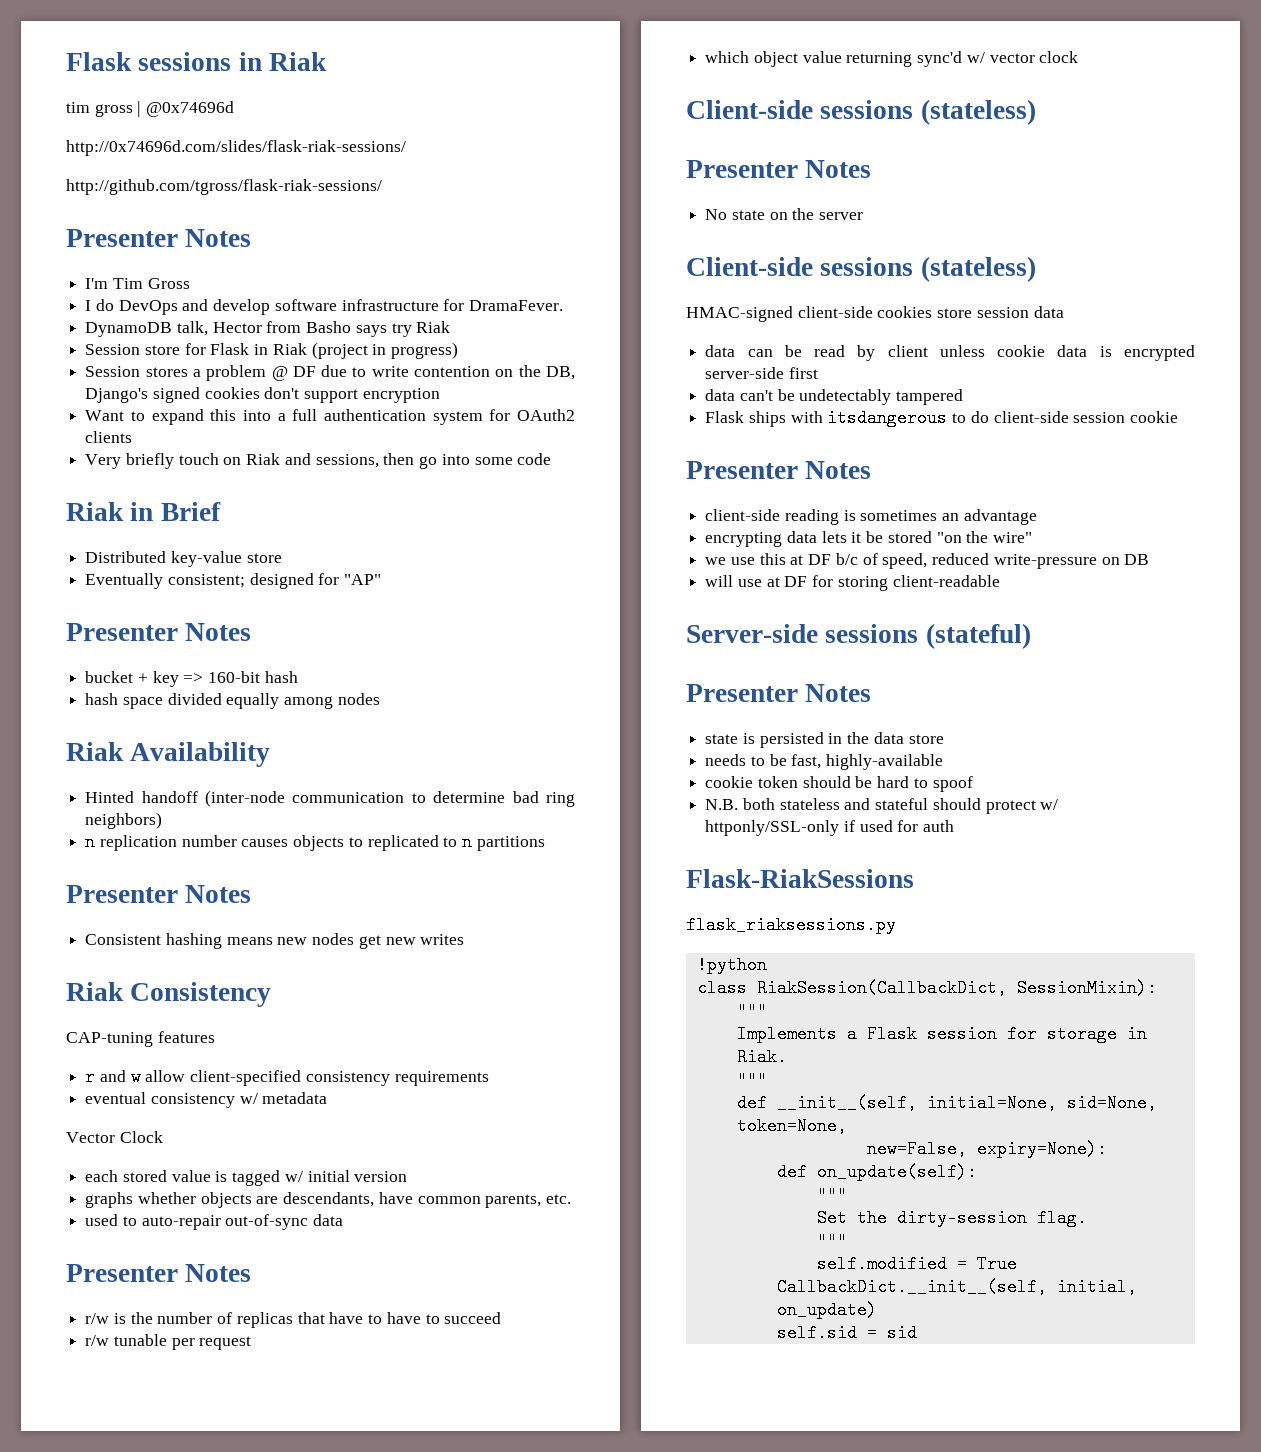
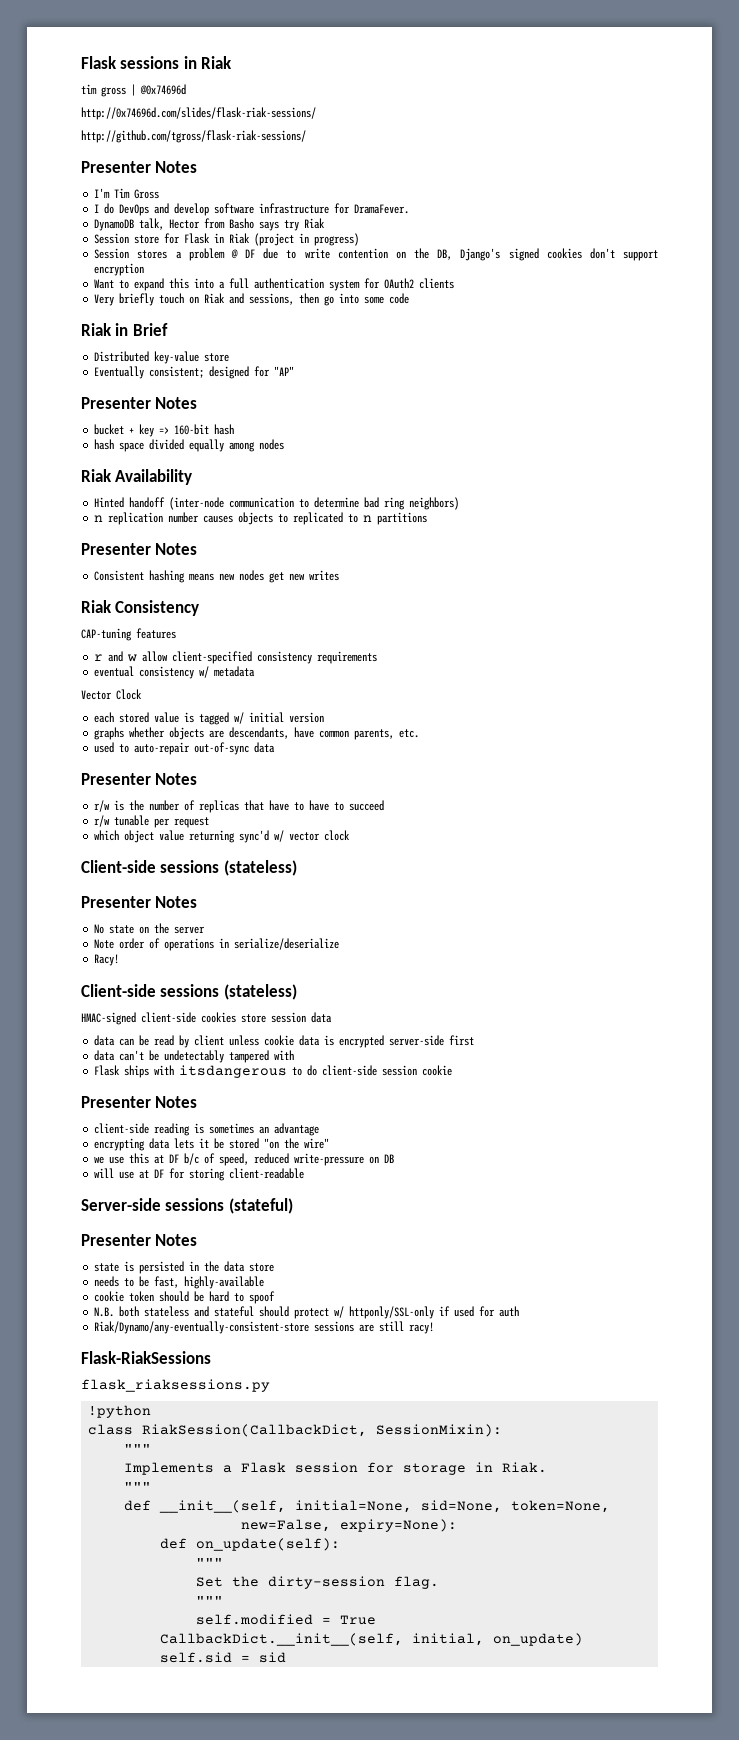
+ Note order of operations in serialize/deserialize
+ Racy!
- data can't be undetectably tampered
+ data can't be undetectably tampered with
+ Riak/Dynamo/any-eventually-consistent-store sessions are still racy!

